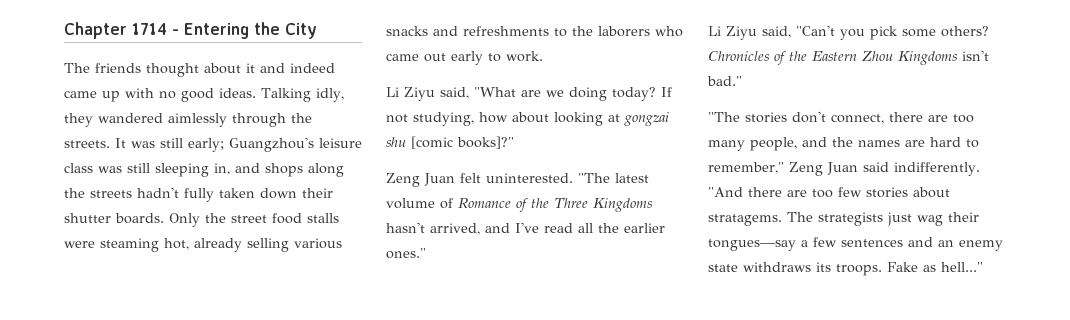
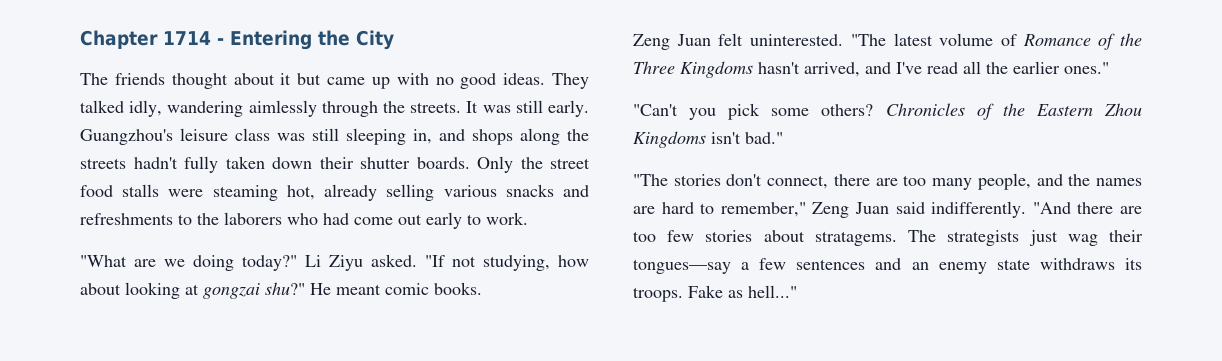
- The friends thought about it and indeed came up with no good ideas.
+ The friends thought about it but came up with no good ideas.
- Talking idly, they wandered aimlessly through the streets.
+ They talked idly, wandering aimlessly through the streets.
- It was still early; Guangzhou's leisure class was still sleeping in, and shops along the streets hadn't fully taken down their shutter boards.
+ It was still early. Guangzhou's leisure class was still sleeping in, and shops along the streets hadn't fully taken down their shutter boards.
- Only the street food stalls were steaming hot, already selling various snacks and refreshments to the laborers who came out early to work.
+ Only the street food stalls were steaming hot, already selling various snacks and refreshments to the laborers who had come out early to work.
- Li Ziyu said, "What are we doing today? If not studying, how about looking at gongzai shu [comic books]?"
+ "What are we doing today?" Li Ziyu asked. "If not studying, how about looking at gongzai shu?" He meant comic books.
- Li Ziyu said, "Can't you pick some others?
+ "Can't you pick some others?

